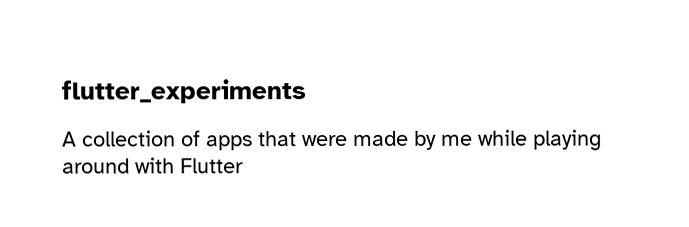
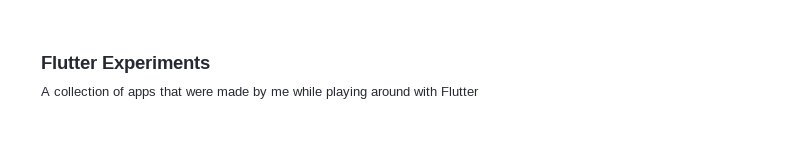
- flutter_experiments
+ Flutter Experiments

